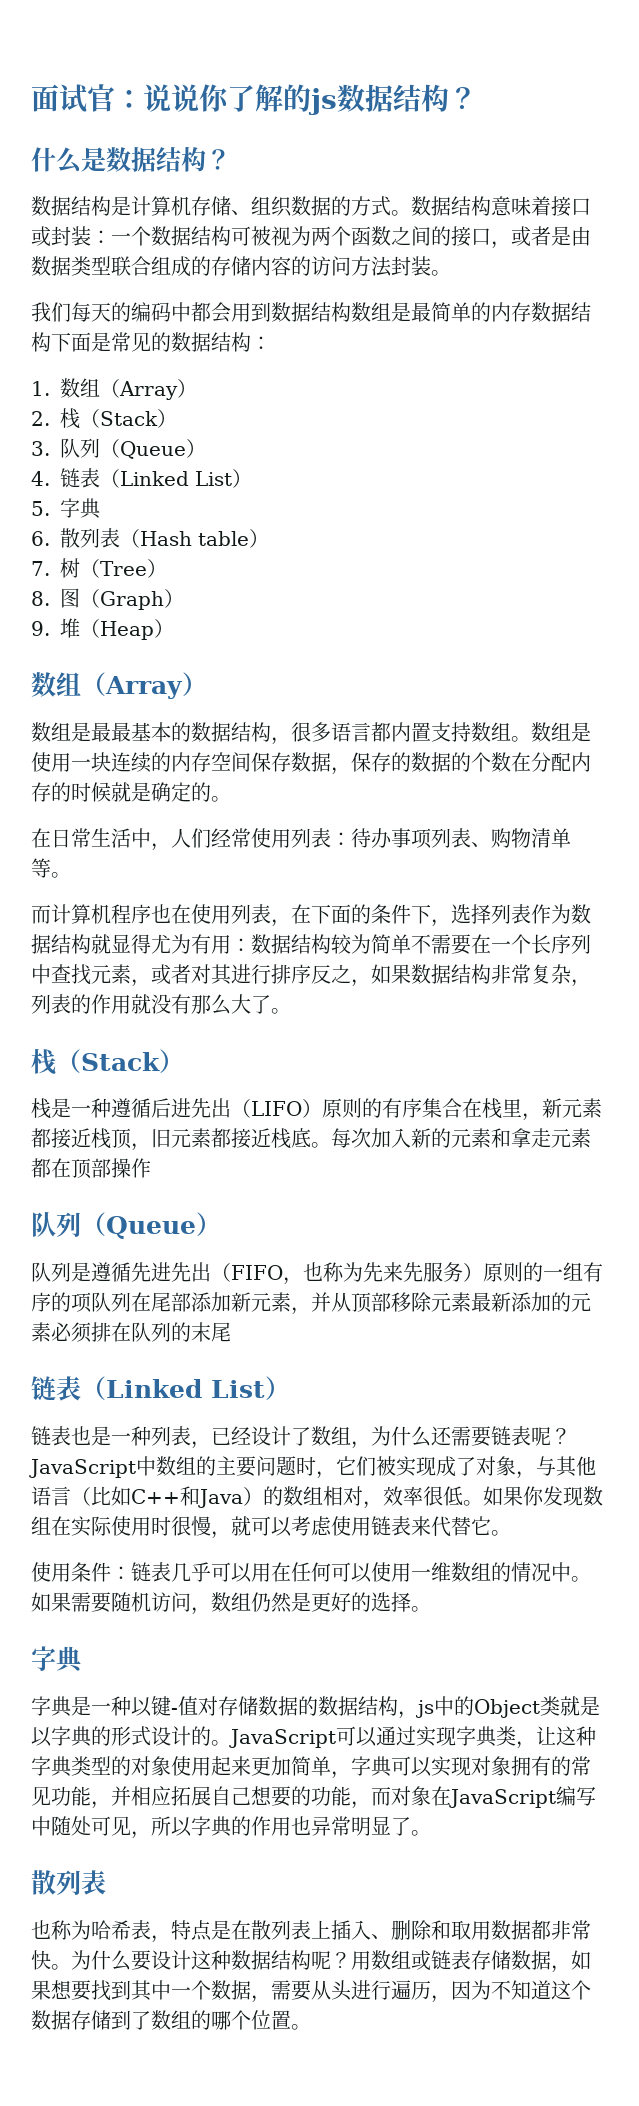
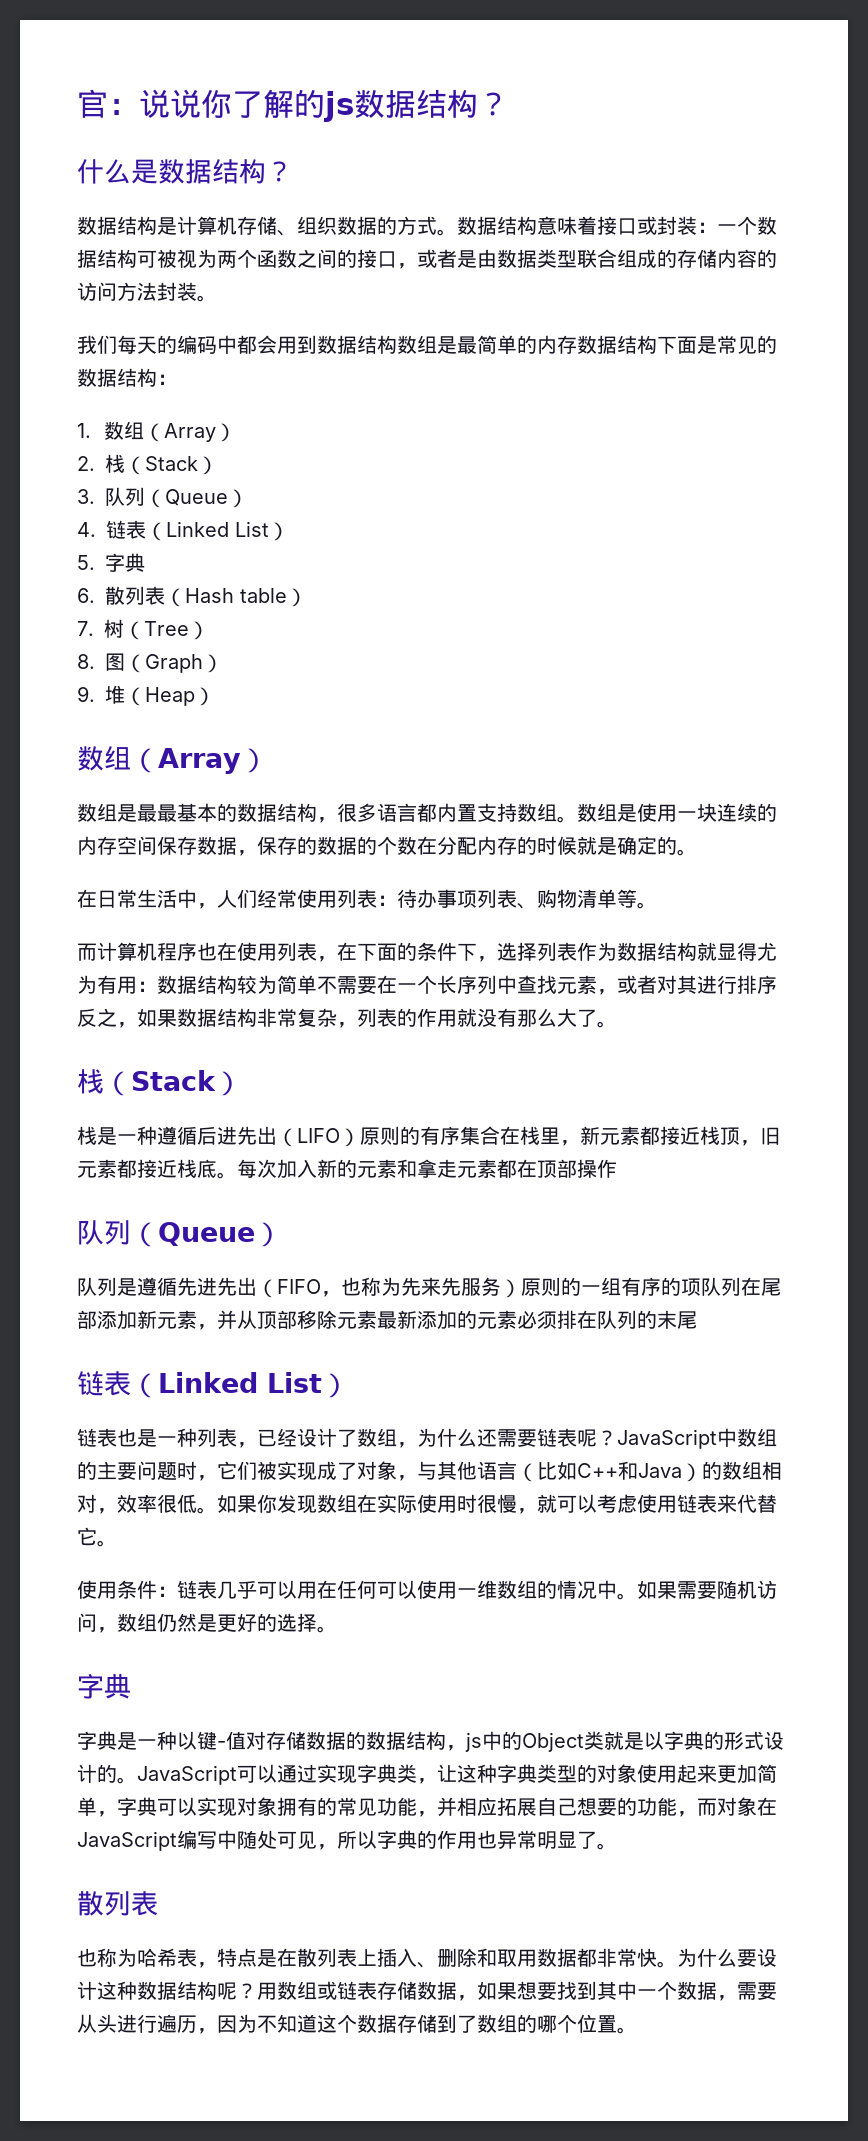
- 面试官：说说你了解的js数据结构？
+ 官：说说你了解的js数据结构？

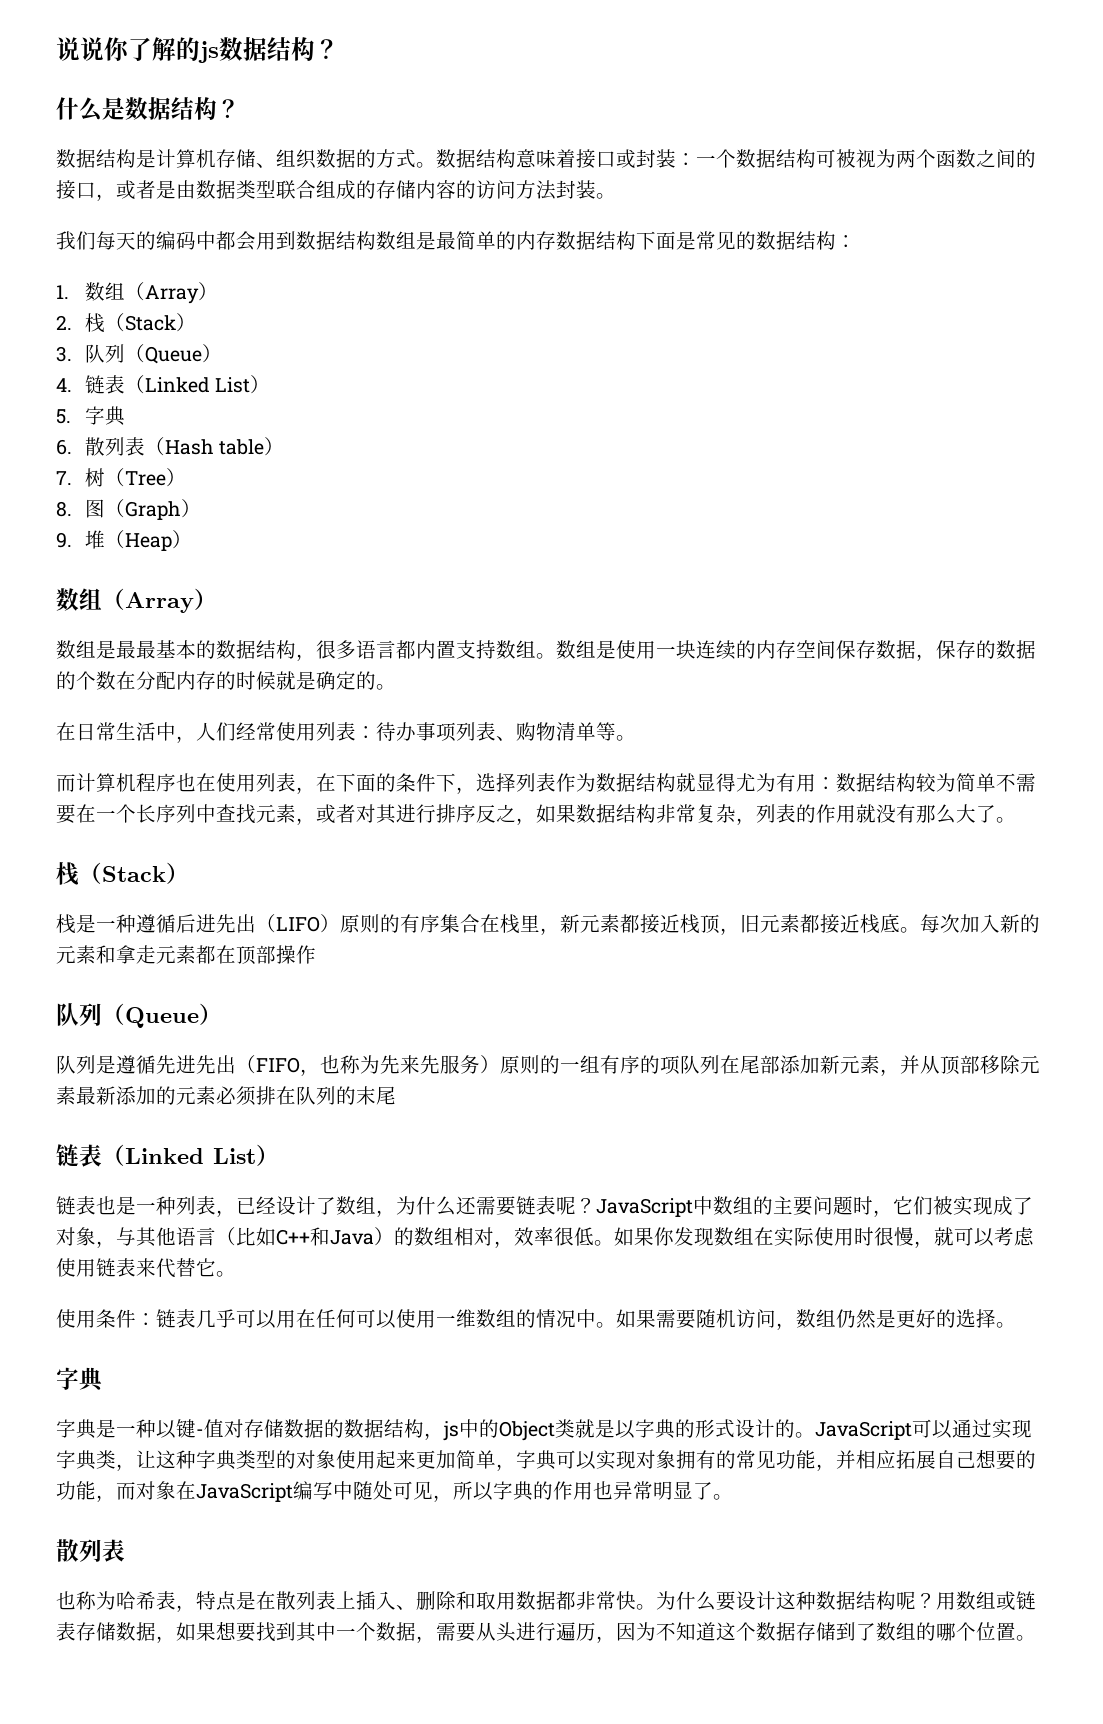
- 官：说说你了解的js数据结构？
+ 说说你了解的js数据结构？

